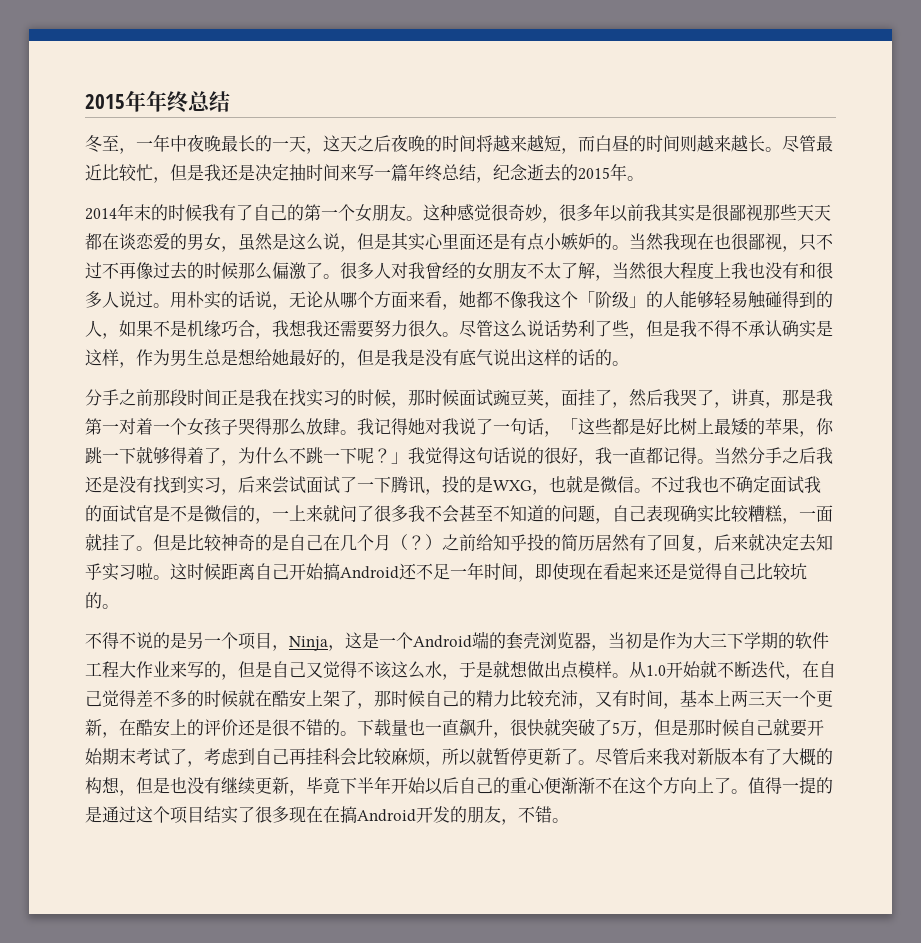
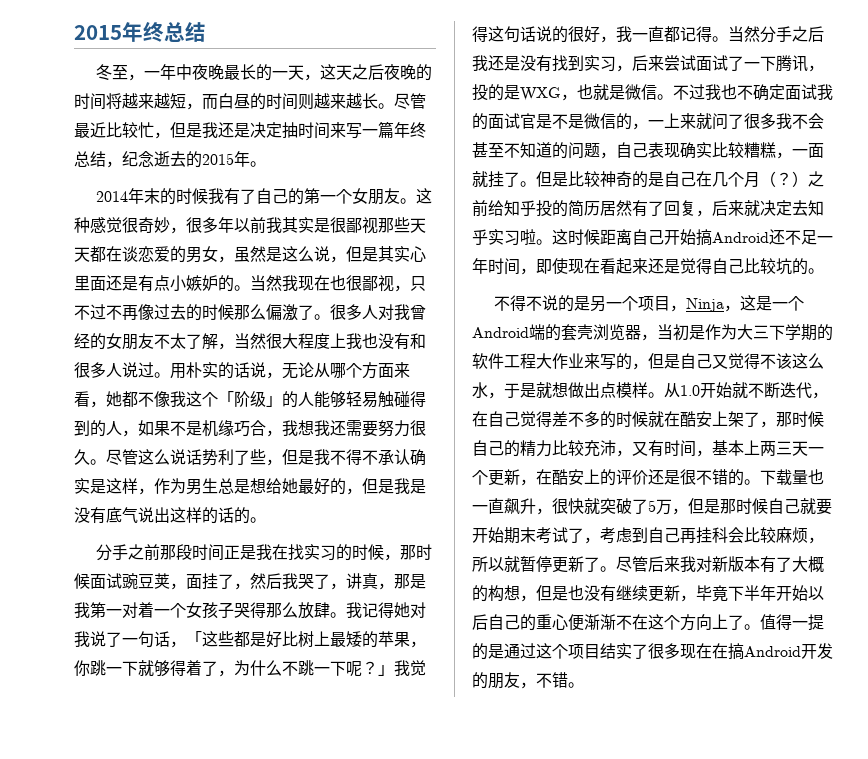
- 2015年年终总结
+ 2015年终总结

